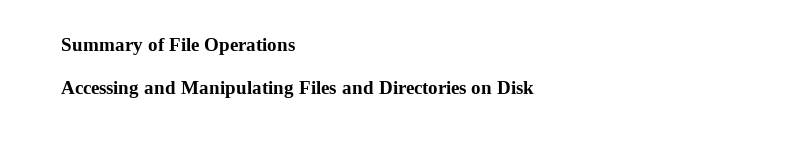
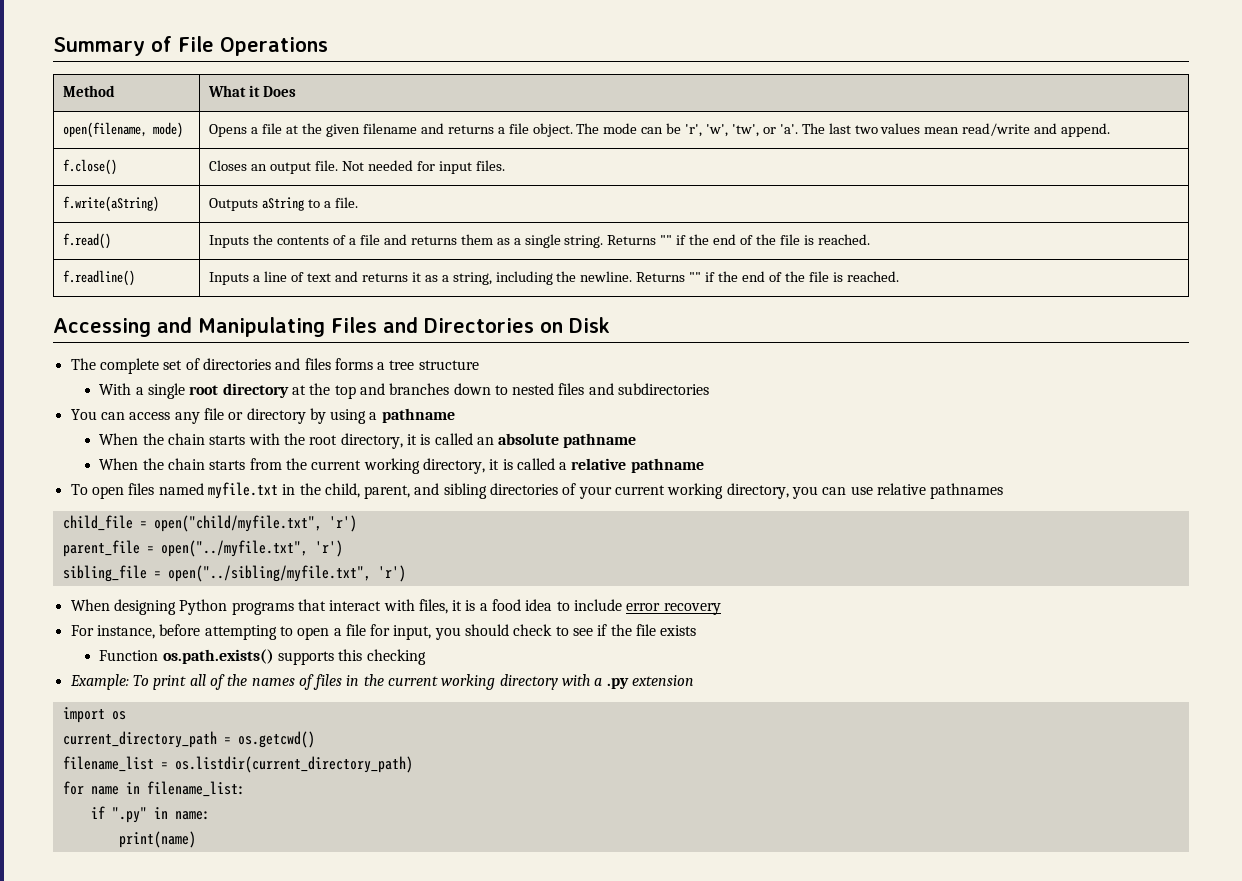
+ Method | What it Does
+ open(filename, mode) | Opens a file at the given filename and returns a file object. The mode can be 'r', 'w', 'tw', or 'a'. The last two values mean read/write and append.
+ f.close() | Closes an output file. Not needed for input files.
+ f.write(aString) | Outputs aString to a file.
+ f.read() | Inputs the contents of a file and returns them as a single string. Returns "" if the end of the file is reached.
+ f.readline() | Inputs a line of text and returns it as a string, including the newline. Returns "" if the end of the file is reached.
+ The complete set of directories and files forms a tree structure
+ With a single root directory at the top and branches down to nested files and subdirectories
+ You can access any file or directory by using a pathname
+ When the chain starts with the root directory, it is called an absolute pathname
+ When the chain starts from the current working directory, it is called a relative pathname
+ To open files named myfile.txt in the child, parent, and sibling directories of your current working directory, you can use relative pathnames
+ child_file = open("child/myfile.txt", 'r')
+ parent_file = open("../myfile.txt", 'r')
+ sibling_file = open("../sibling/myfile.txt", 'r')
+ When designing Python programs that interact with files, it is a food idea to include error recovery
+ For instance, before attempting to open a file for input, you should check to see if the file exists
+ Function os.path.exists() supports this checking
+ Example: To print all of the names of files in the current working directory with a .py extension
+ import os
+ current_directory_path = os.getcwd()
+ filename_list = os.listdir(current_directory_path)
+ for name in filename_list:
+ if ".py" in name:
+ print(name)

